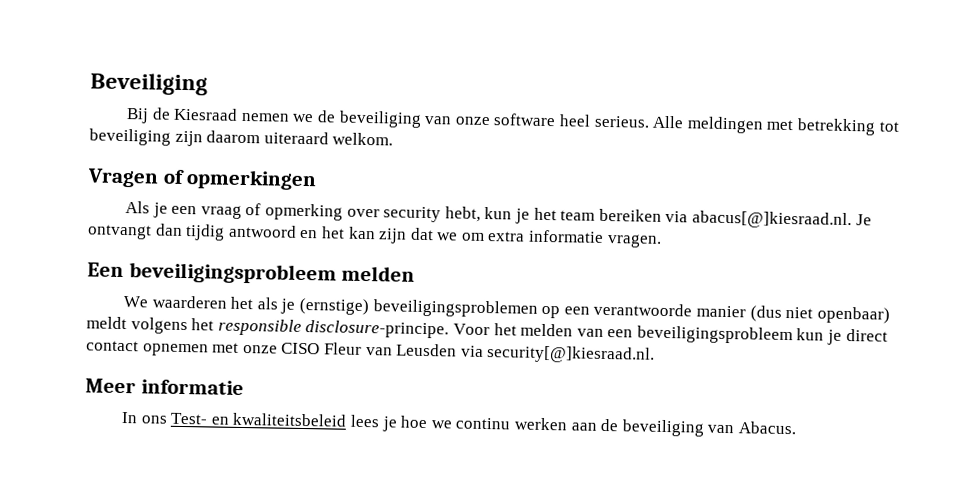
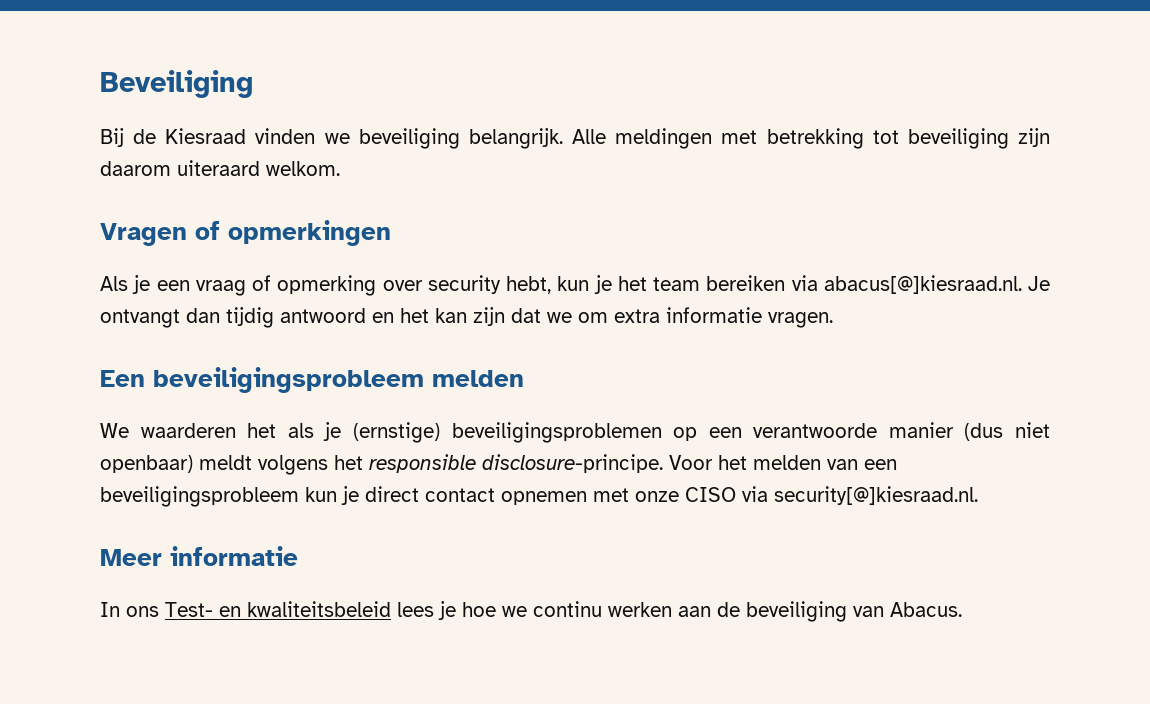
- Bij de Kiesraad nemen we de beveiliging van onze software heel serieus.
+ Bij de Kiesraad vinden we beveiliging belangrijk.
- Voor het melden van een beveiligingsprobleem kun je direct contact opnemen met onze CISO Fleur van Leusden via security[@]kiesraad.nl.
+ Voor het melden van een beveiligingsprobleem kun je direct contact opnemen met onze CISO via security[@]kiesraad.nl.

